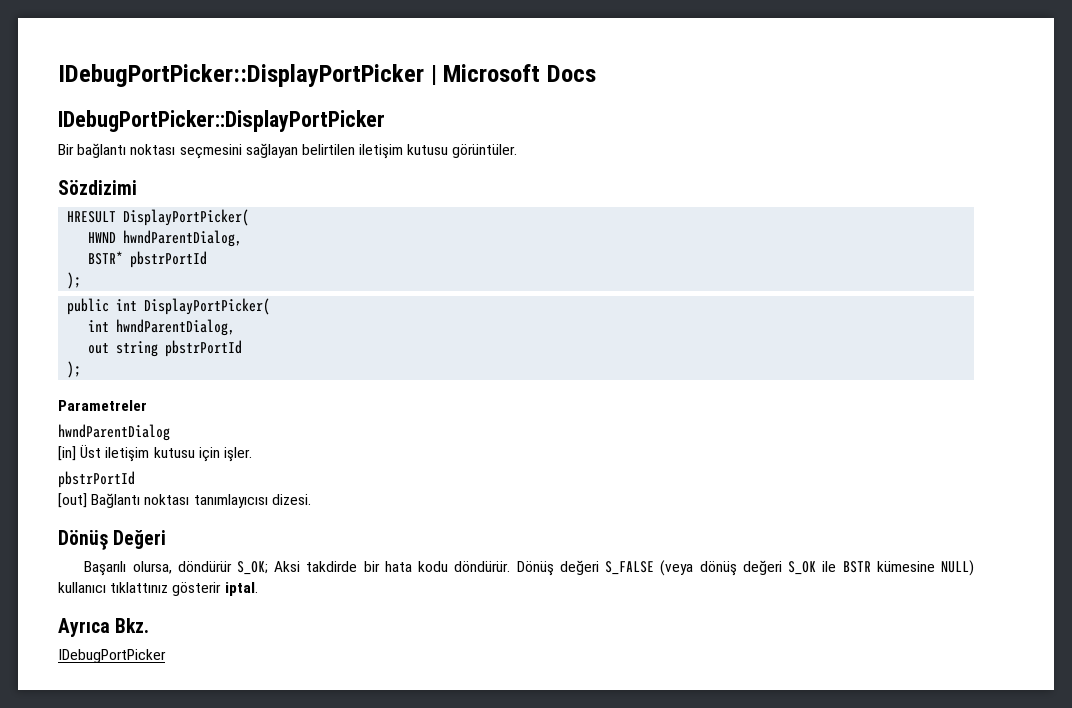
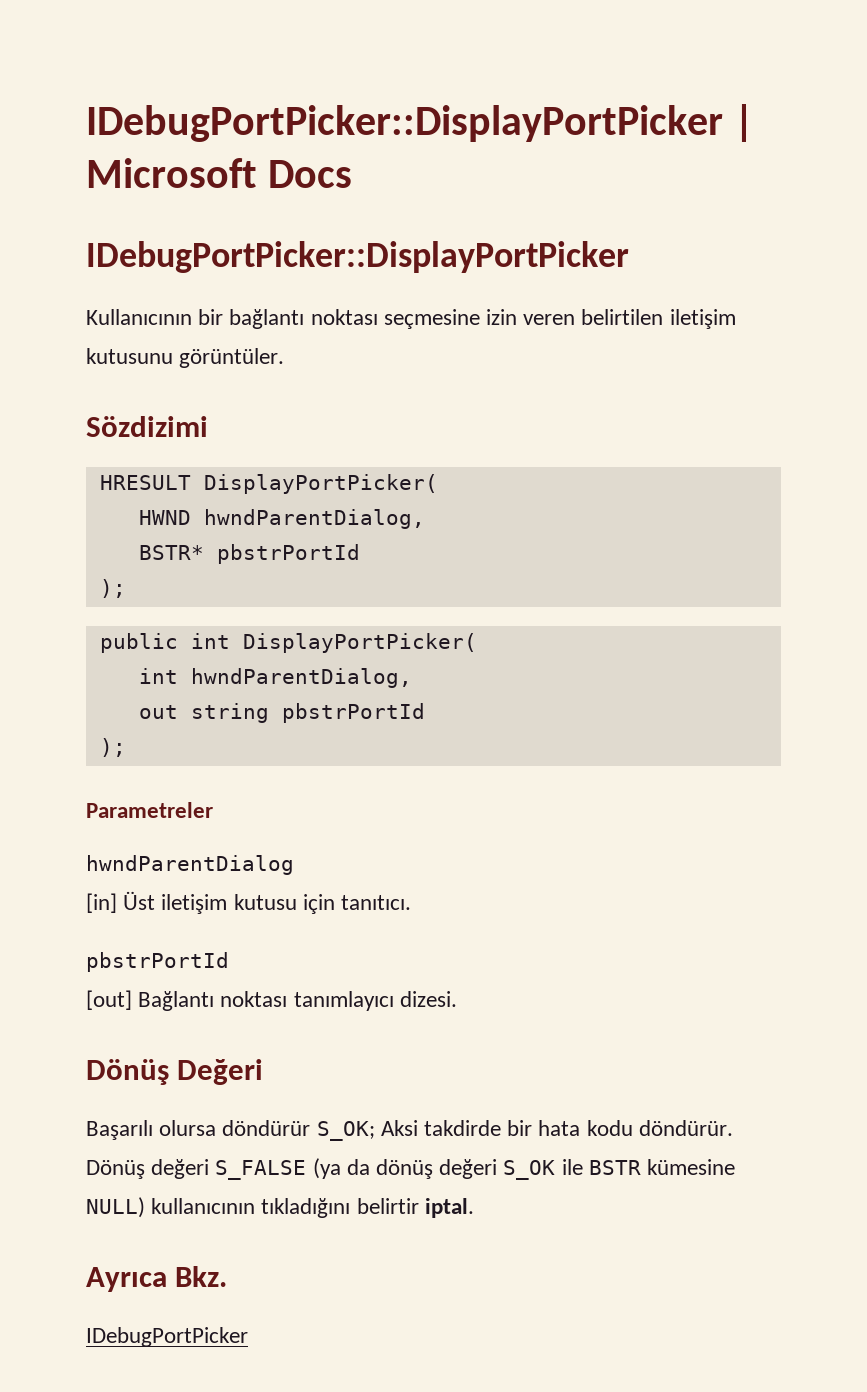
- Bir bağlantı noktası seçmesini sağlayan belirtilen iletişim kutusu görüntüler.
+ Kullanıcının bir bağlantı noktası seçmesine izin veren belirtilen iletişim kutusunu görüntüler.
- [in] Üst iletişim kutusu için işler.
+ [in] Üst iletişim kutusu için tanıtıcı.
- [out] Bağlantı noktası tanımlayıcısı dizesi.
+ [out] Bağlantı noktası tanımlayıcı dizesi.
- Başarılı olursa, döndürür S_OK; Aksi takdirde bir hata kodu döndürür.
+ Başarılı olursa döndürür S_OK; Aksi takdirde bir hata kodu döndürür.
- Dönüş değeri S_FALSE (veya dönüş değeri S_OK ile BSTR kümesine NULL) kullanıcı tıklattınız gösterir iptal.
+ Dönüş değeri S_FALSE (ya da dönüş değeri S_OK ile BSTR kümesine NULL) kullanıcının tıkladığını belirtir iptal.

